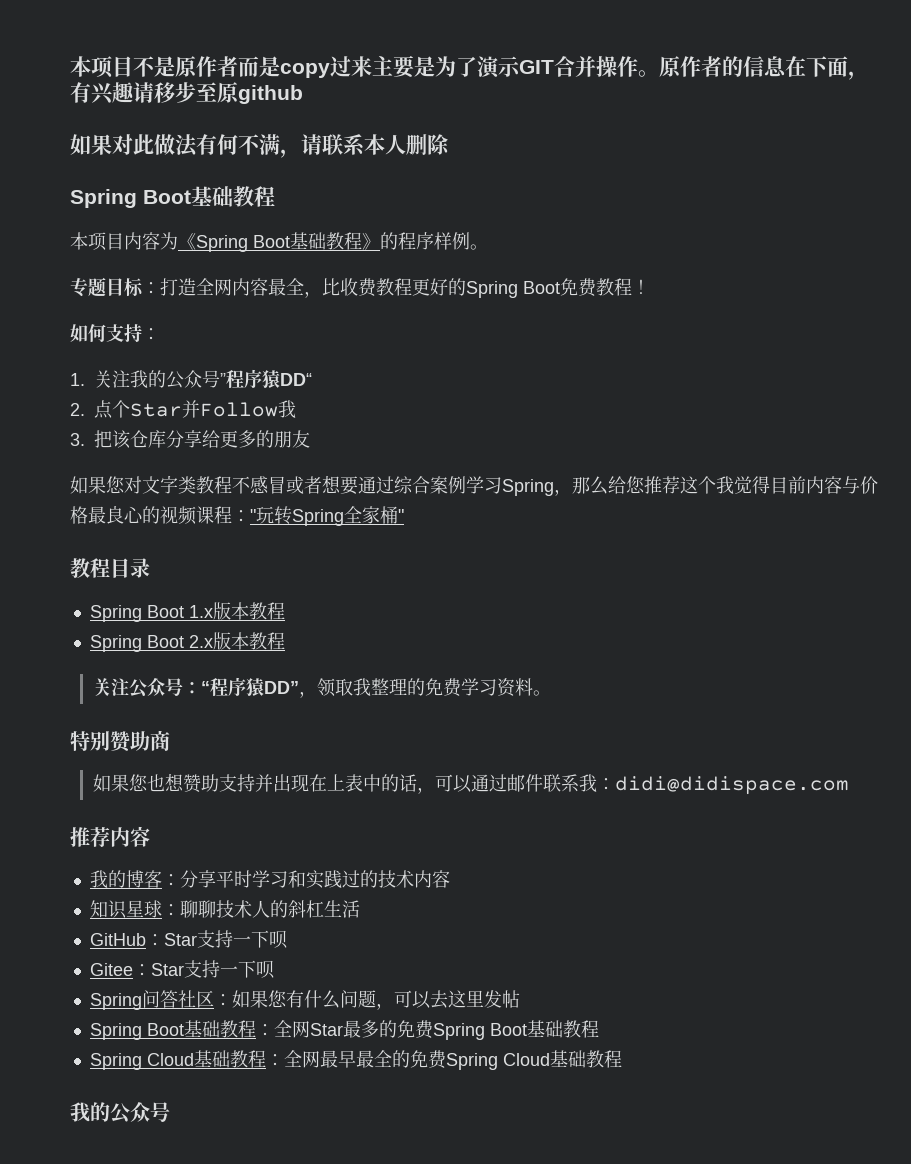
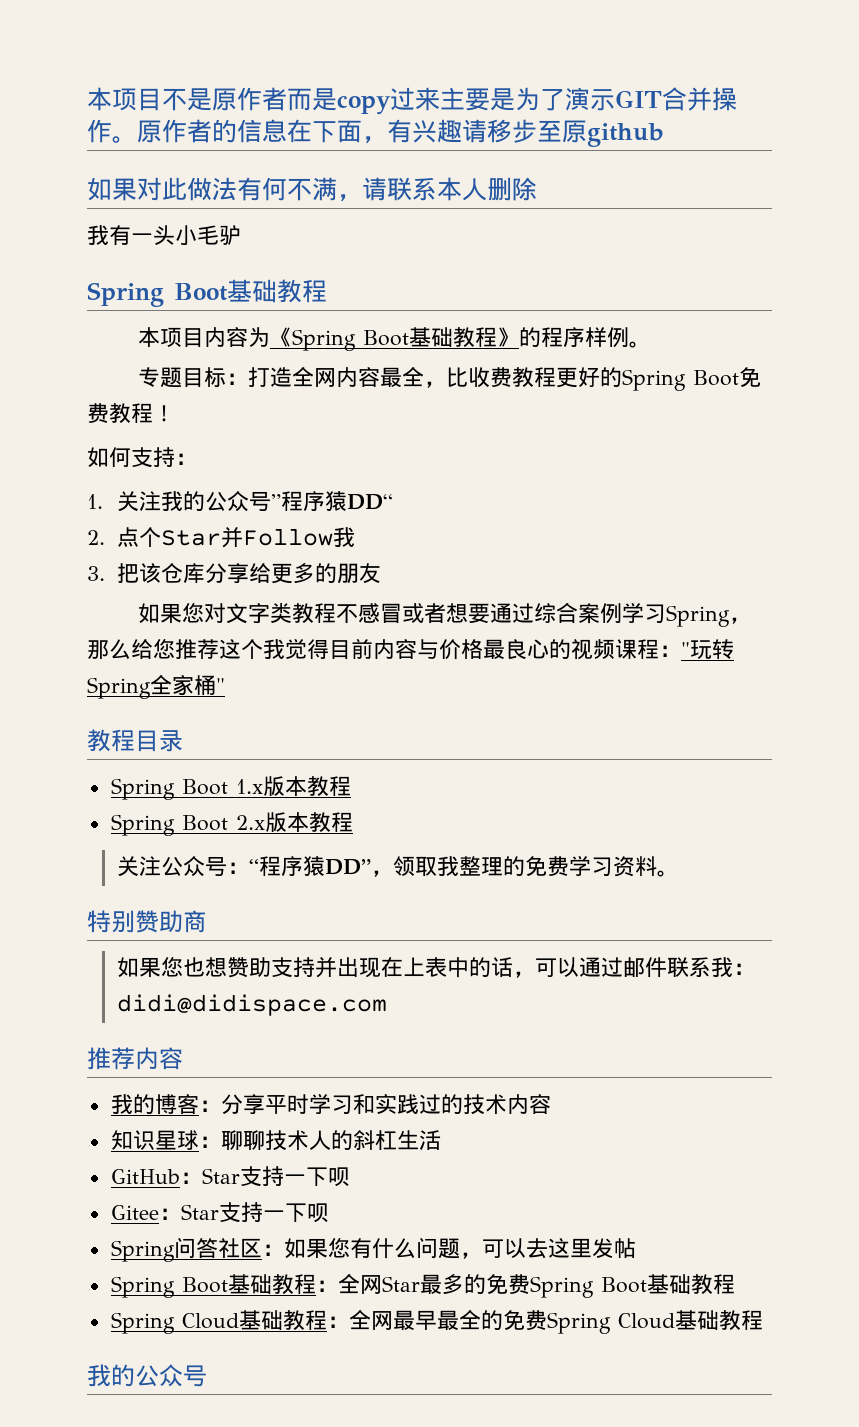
+ 我有一头小毛驴

